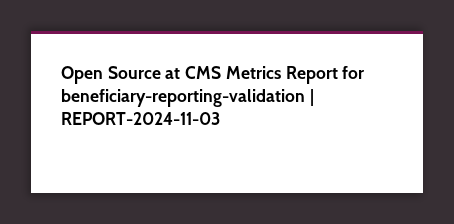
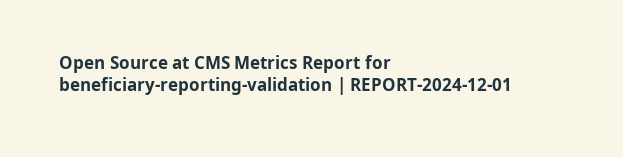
- Open Source at CMS Metrics Report for beneficiary-reporting-validation | REPORT-2024-11-03
+ Open Source at CMS Metrics Report for beneficiary-reporting-validation | REPORT-2024-12-01

